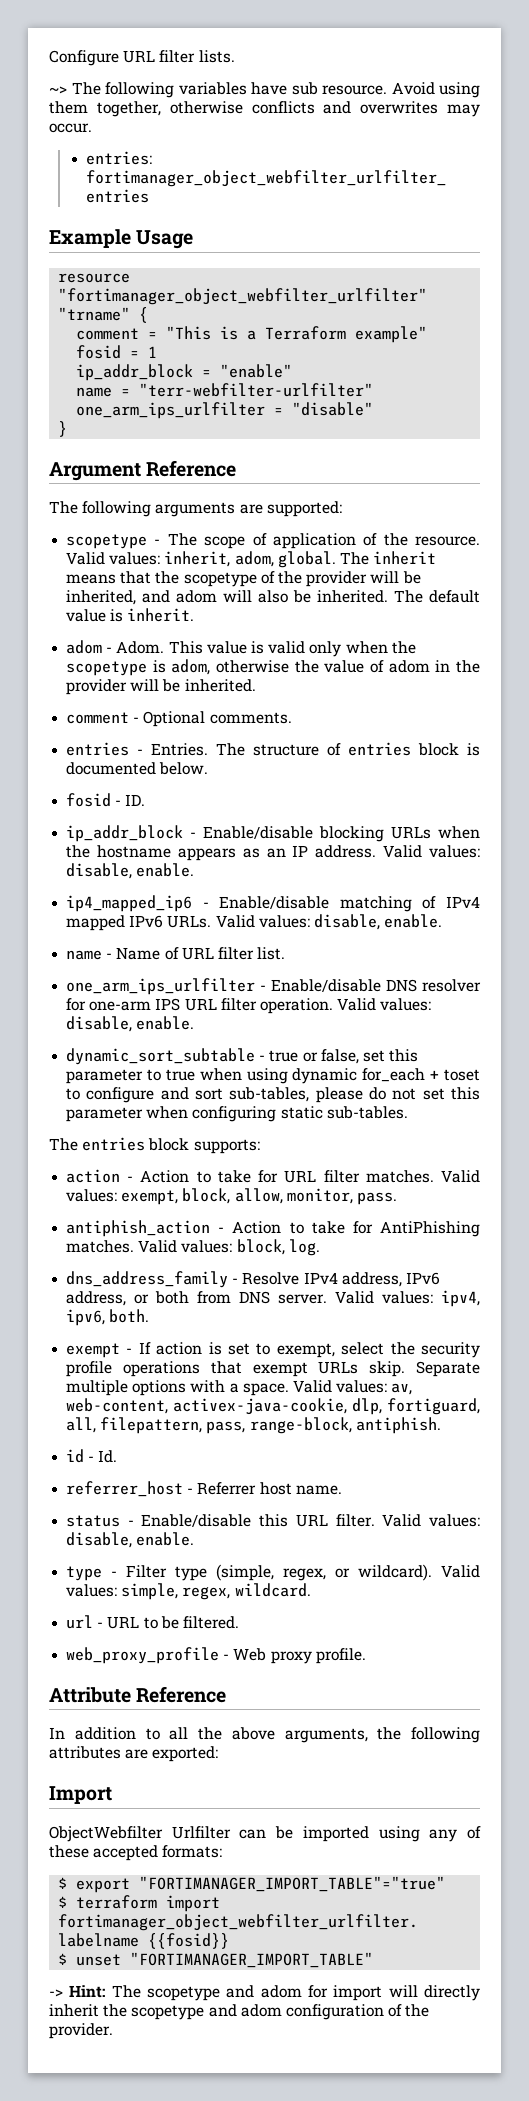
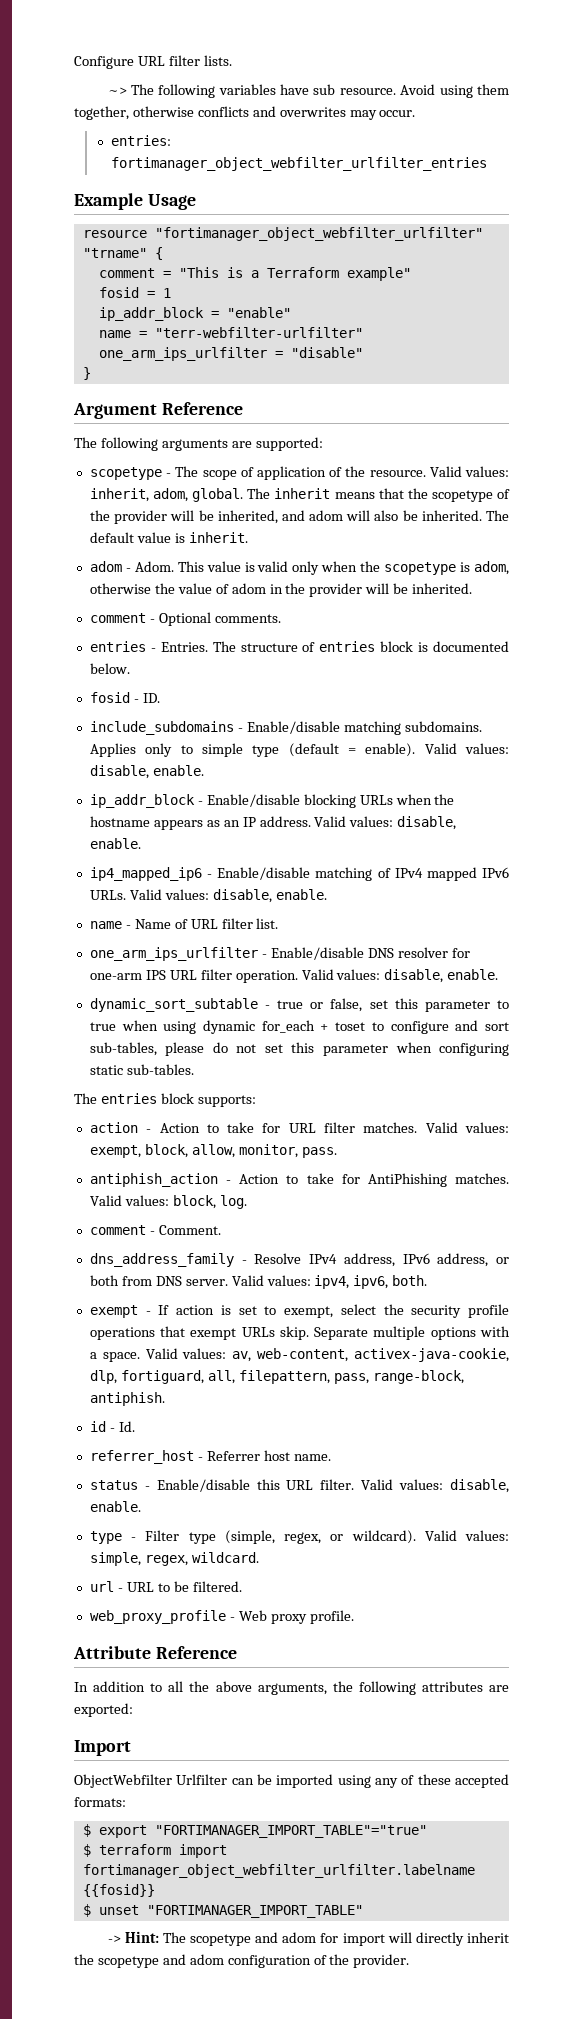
+ include_subdomains - Enable/disable matching subdomains. Applies only to simple type (default = enable). Valid values: disable, enable.
+ comment - Comment.

